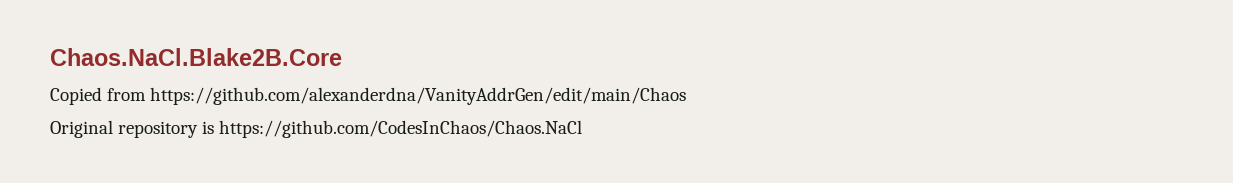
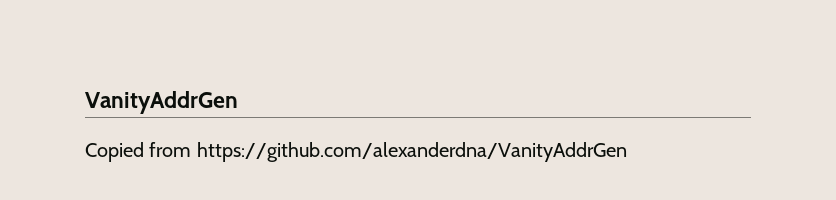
- Chaos.NaCl.Blake2B.Core
+ VanityAddrGen
- Copied from https://github.com/alexanderdna/VanityAddrGen/edit/main/Chaos
- Original repository is https://github.com/CodesInChaos/Chaos.NaCl
+ Copied from https://github.com/alexanderdna/VanityAddrGen

